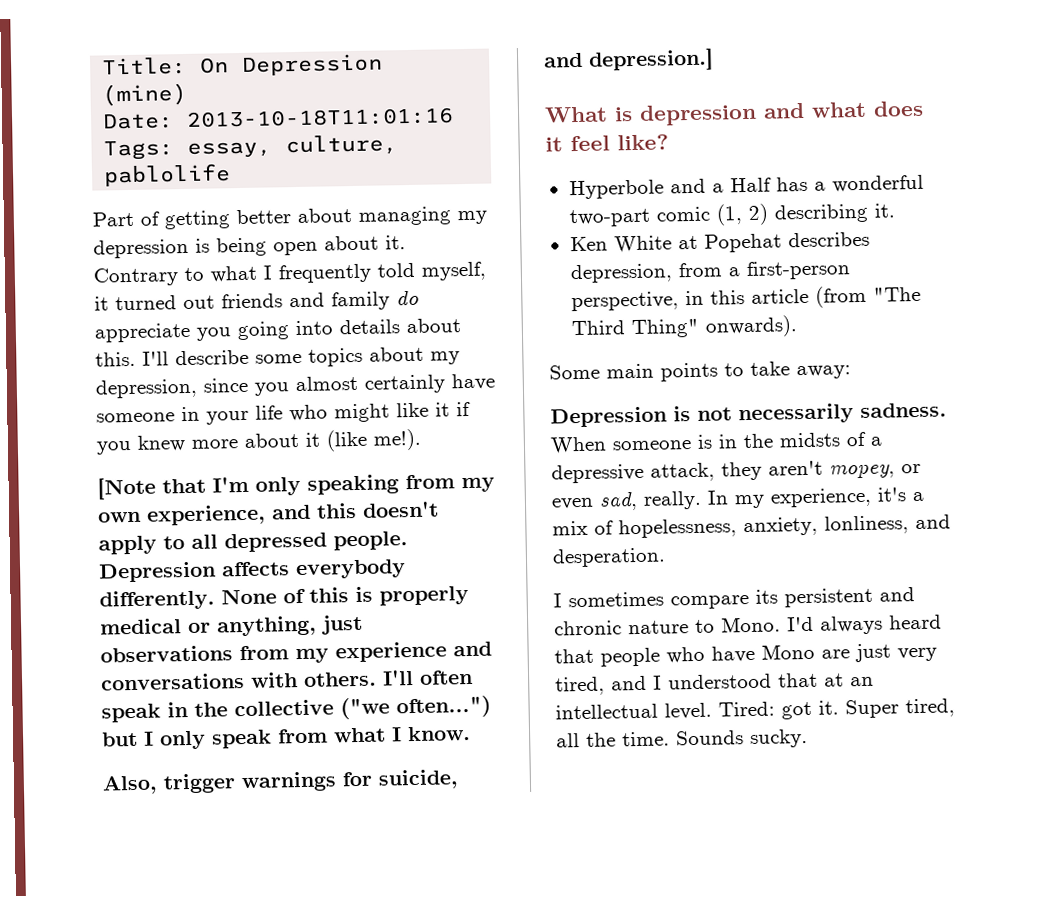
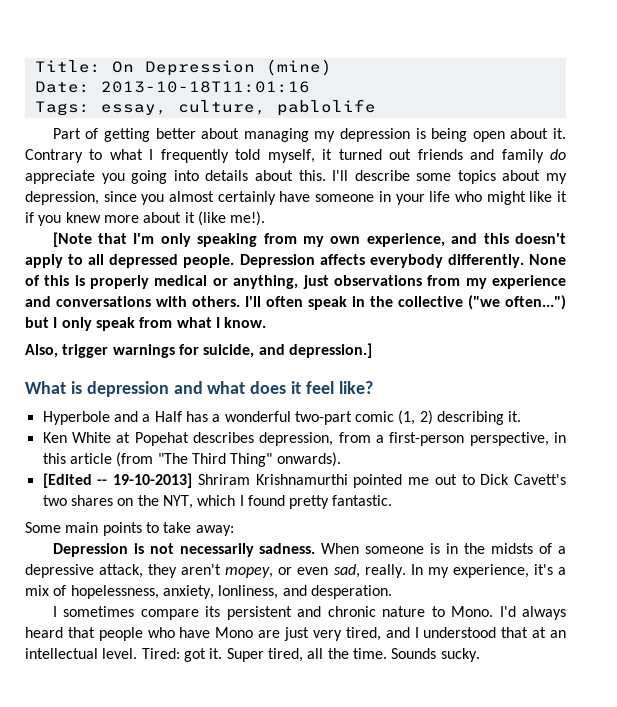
+ [Edited -- 19-10-2013] Shriram Krishnamurthi pointed me out to Dick Cavett's two shares on the NYT, which I found pretty fantastic.

